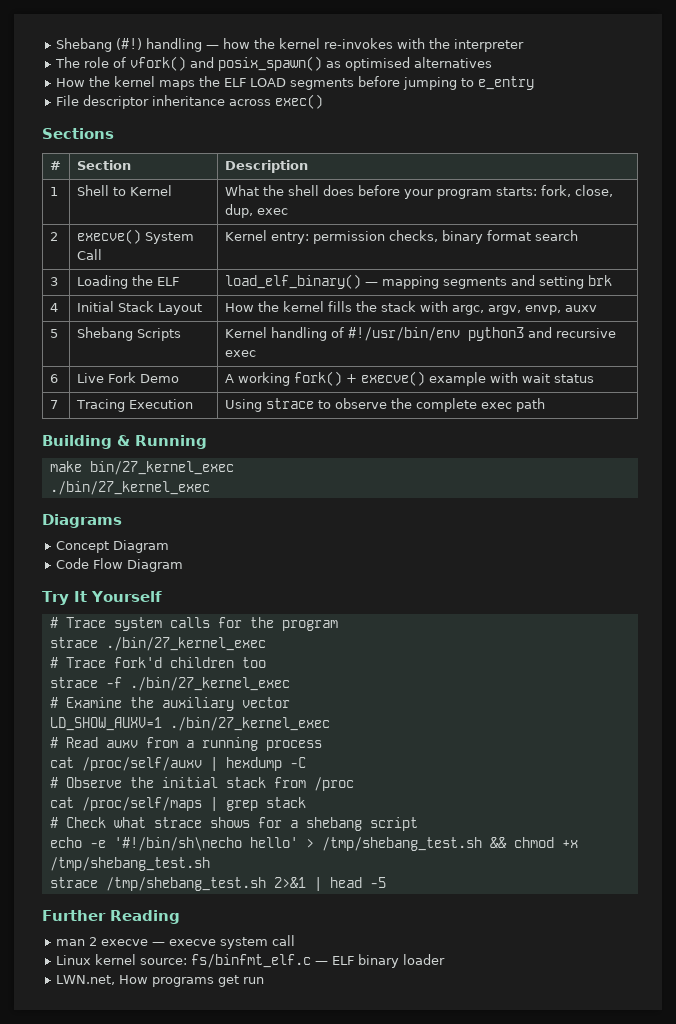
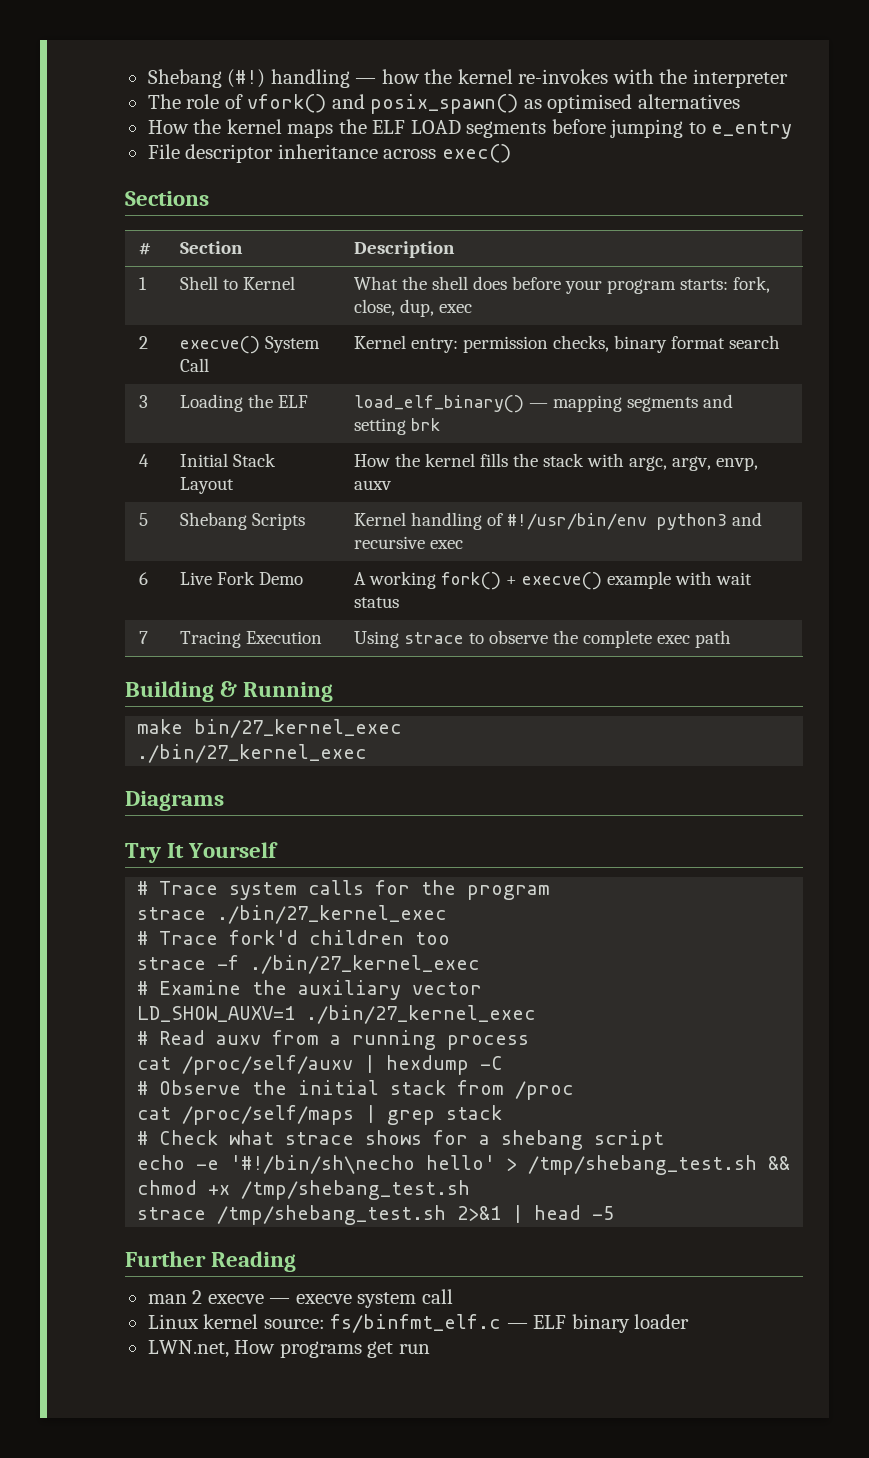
- Concept Diagram
- Code Flow Diagram

